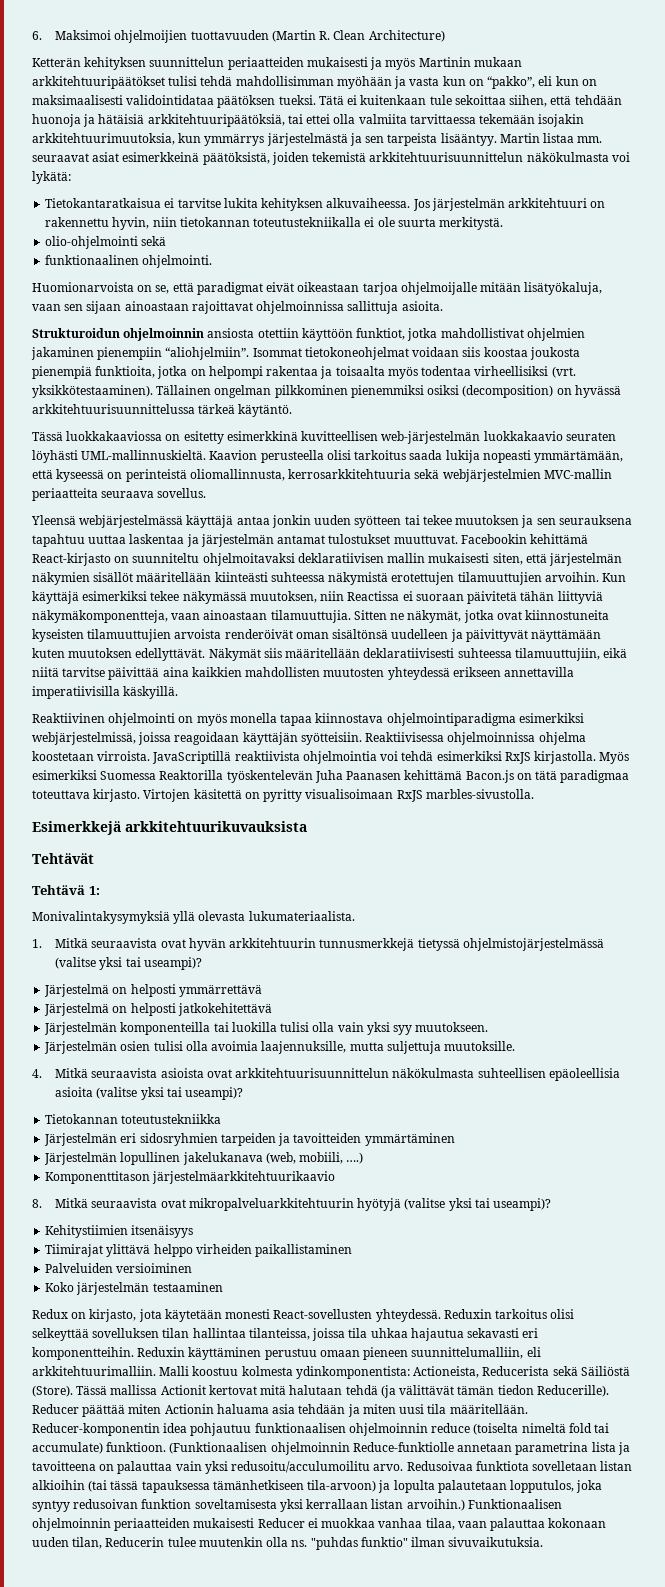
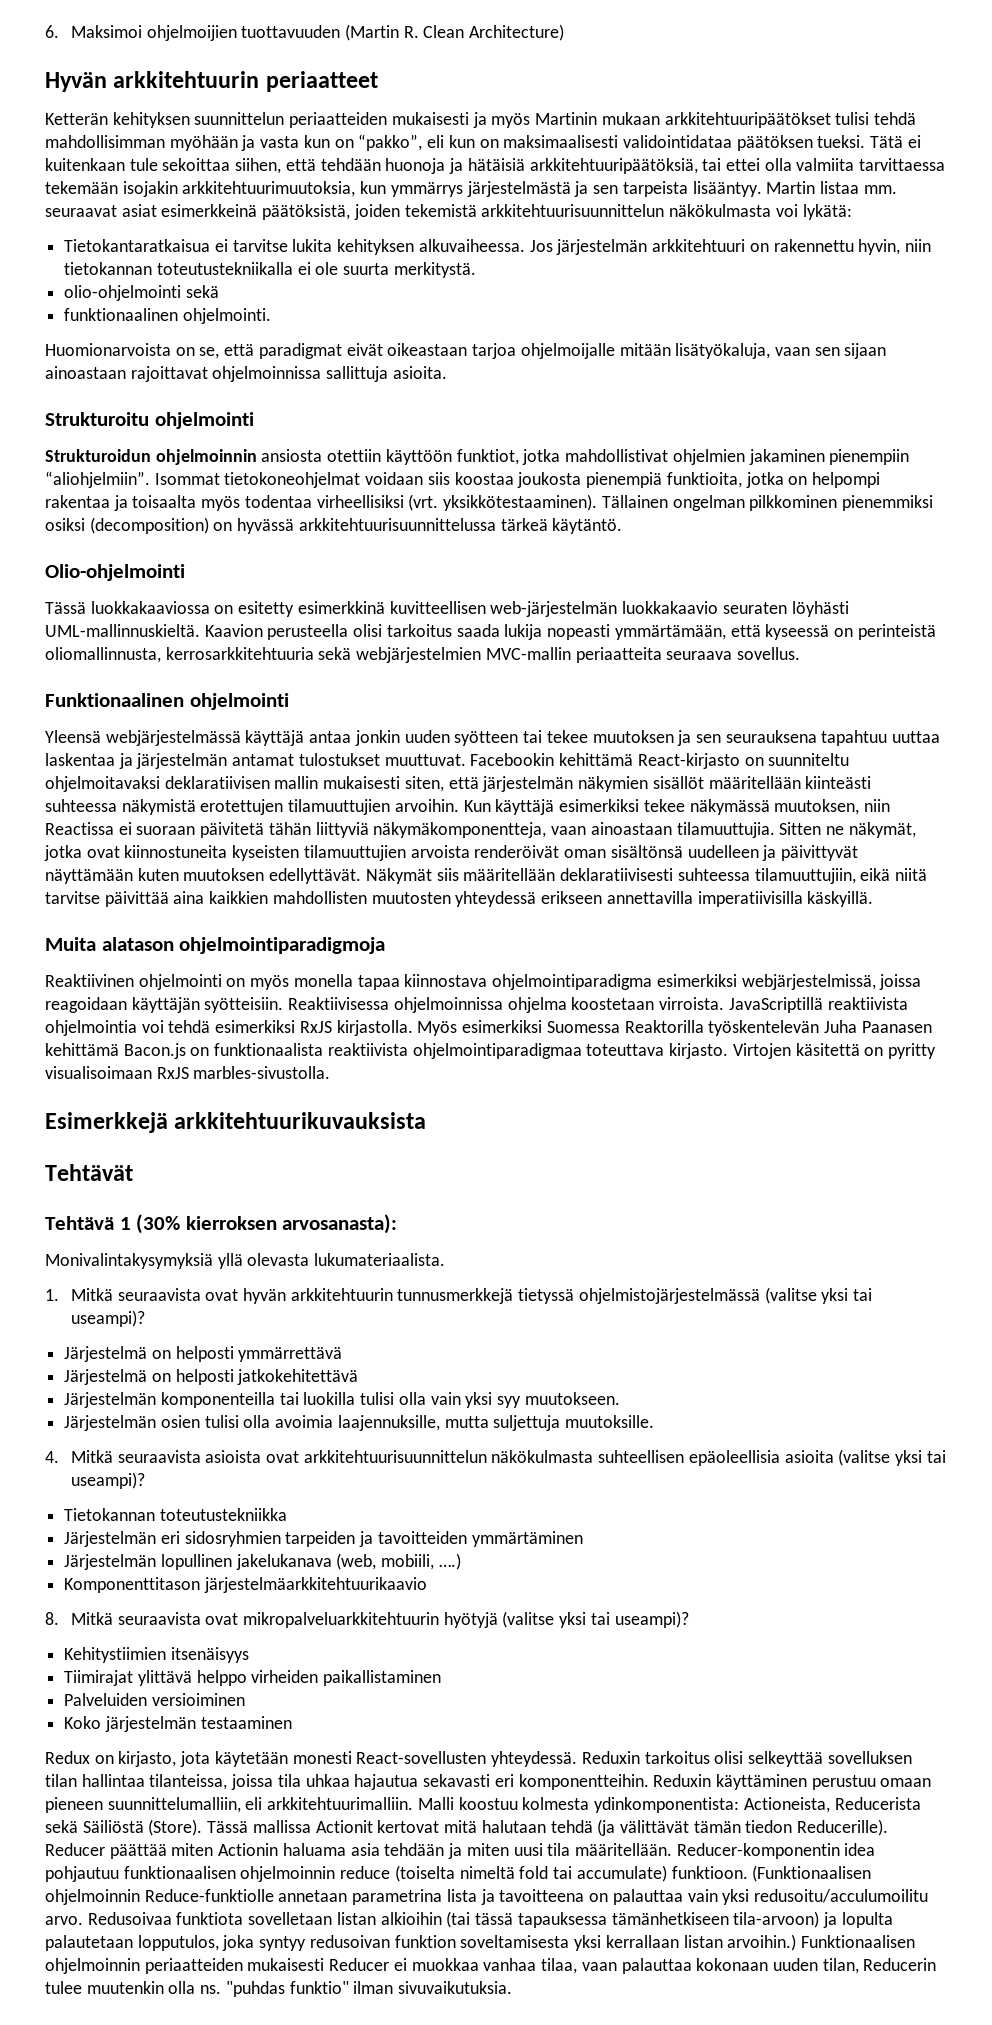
+ Hyvän arkkitehtuurin periaatteet
+ Strukturoitu ohjelmointi
+ Olio-ohjelmointi
+ Funktionaalinen ohjelmointi
+ Muita alatason ohjelmointiparadigmoja
- Myös esimerkiksi Suomessa Reaktorilla työskentelevän Juha Paanasen kehittämä Bacon.js on tätä paradigmaa toteuttava kirjasto.
+ Myös esimerkiksi Suomessa Reaktorilla työskentelevän Juha Paanasen kehittämä Bacon.js on funktionaalista reaktiivista ohjelmointiparadigmaa toteuttava kirjasto.
- Tehtävä 1:
+ Tehtävä 1 (30% kierroksen arvosanasta):

